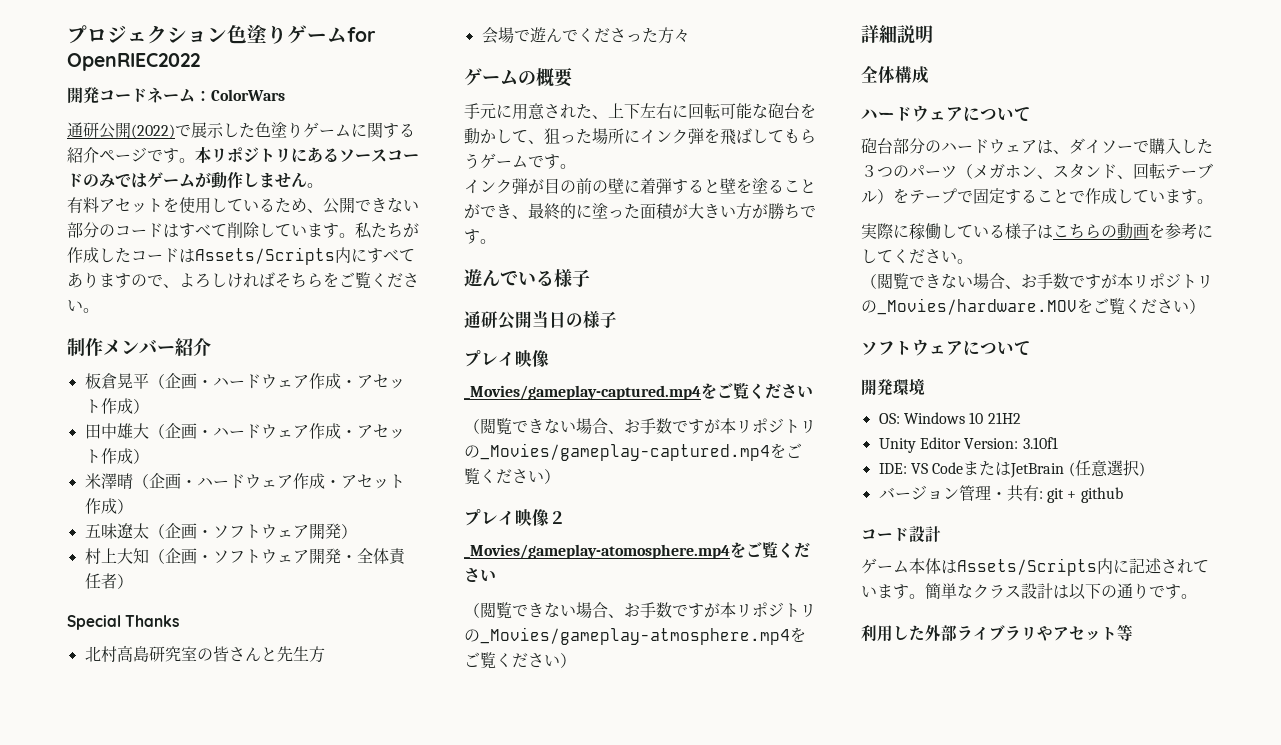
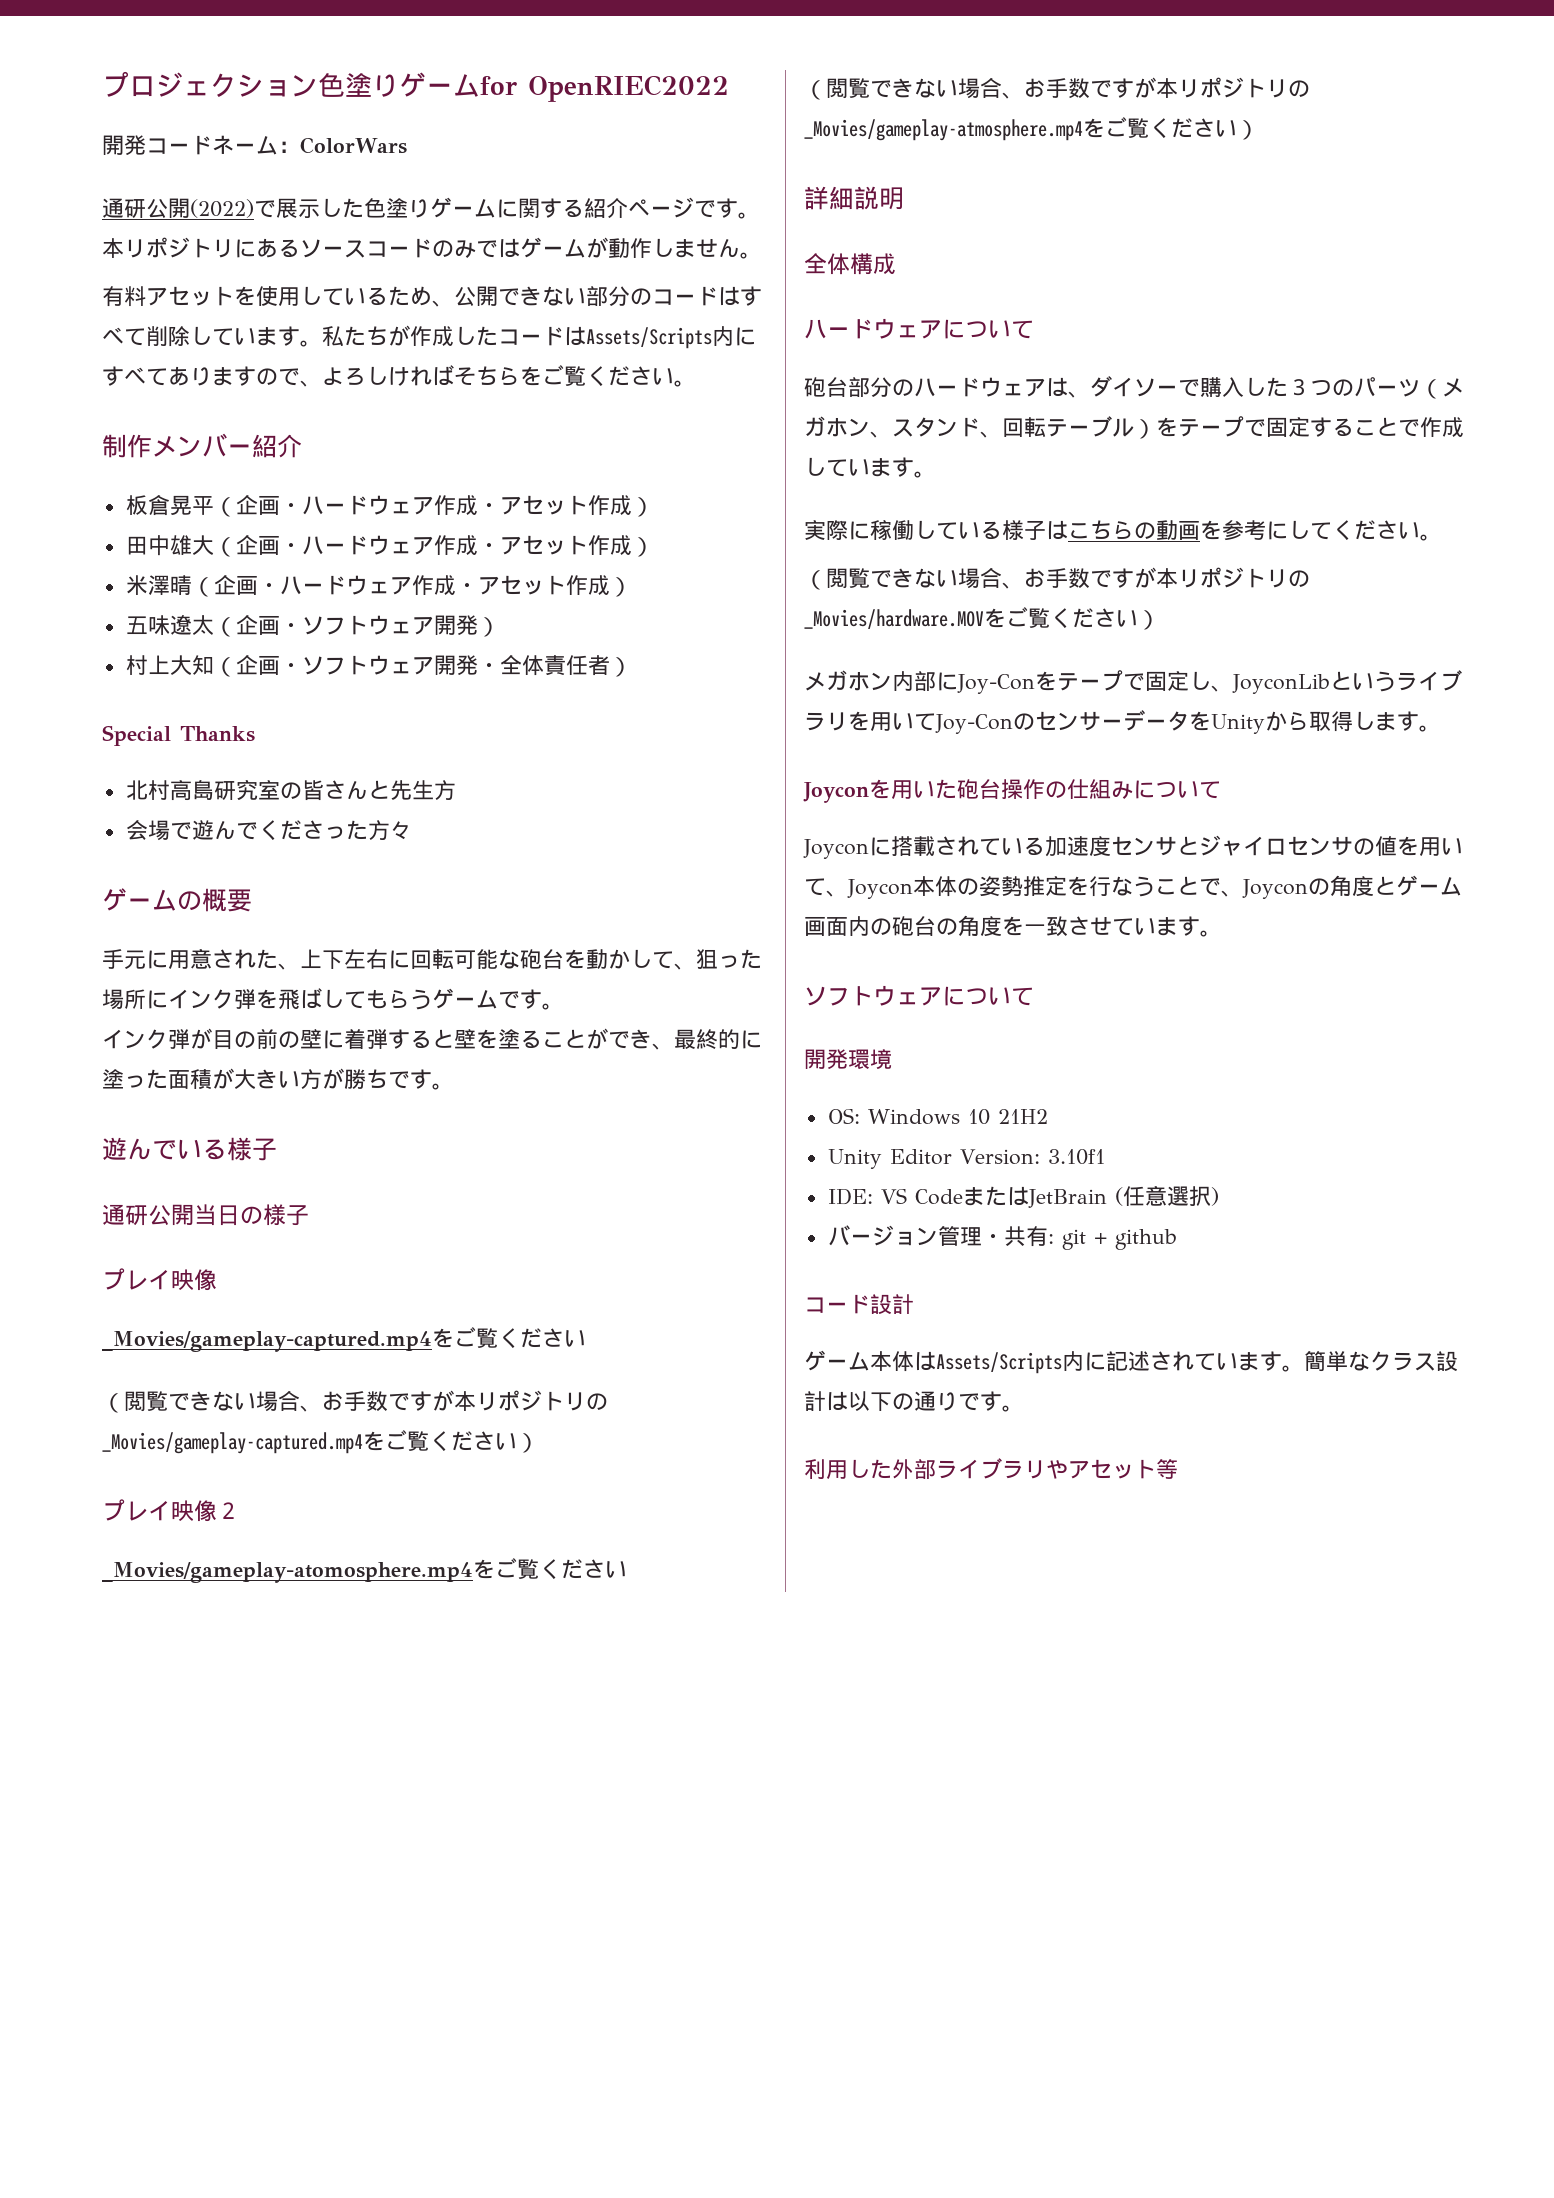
+ メガホン内部にJoy-Conをテープで固定し、JoyconLibというライブラリを用いてJoy-ConのセンサーデータをUnityから取得します。
+ Joyconを用いた砲台操作の仕組みについて
+ Joyconに搭載されている加速度センサとジャイロセンサの値を用いて、Joycon本体の姿勢推定を行なうことで、Joyconの角度とゲーム画面内の砲台の角度を一致させています。

